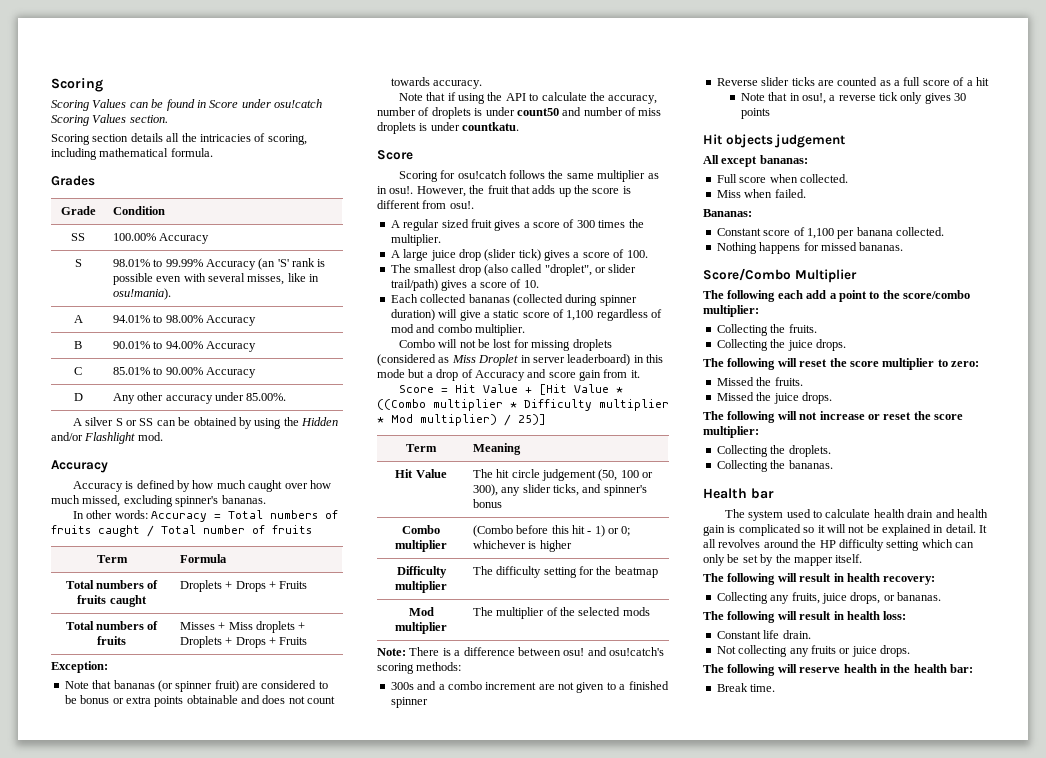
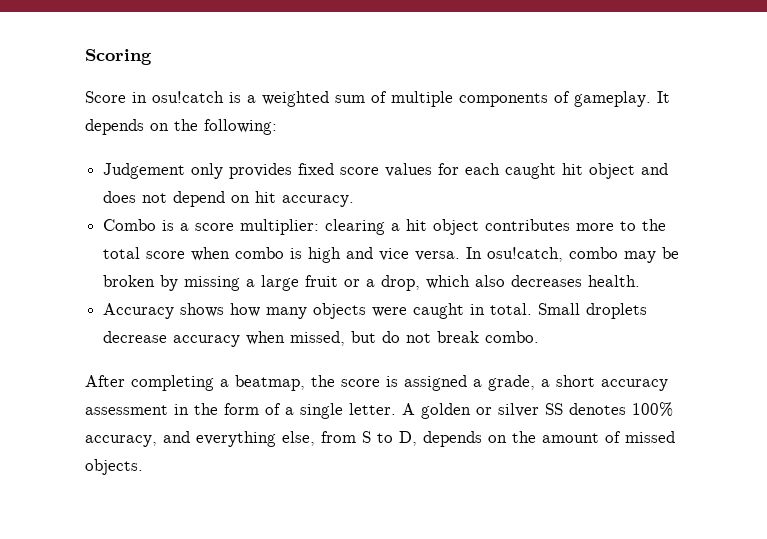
- Scoring Values can be found in Score under osu!catch Scoring Values section.
- Scoring section details all the intricacies of scoring, including mathematical formula.
- Grades
- Grade | Condition
- SS | 100.00% Accuracy
- S | 98.01% to 99.99% Accuracy (an 'S' rank is possible even with several misses, like in osu!mania).
- A | 94.01% to 98.00% Accuracy
- B | 90.01% to 94.00% Accuracy
- C | 85.01% to 90.00% Accuracy
- D | Any other accuracy under 85.00%.
- A silver S or SS can be obtained by using the Hidden and/or Flashlight mod.
- Accuracy
- Accuracy is defined by how much caught over how much missed, excluding spinner's bananas.
- In other words: Accuracy = Total numbers of fruits caught / Total number of fruits
- Term | Formula
- Total numbers of fruits caught | Droplets + Drops + Fruits
- Total numbers of fruits | Misses + Miss droplets + Droplets + Drops + Fruits
- Exception:
- Note that bananas (or spinner fruit) are considered to be bonus or extra points obtainable and does not count towards accuracy.
- Note that if using the API to calculate the accuracy, number of droplets is under count50 and number of miss droplets is under countkatu.
- Score
- Scoring for osu!catch follows the same multiplier as in osu!. However, the fruit that adds up the score is different from osu!.
- A regular sized fruit gives a score of 300 times the multiplier.
- A large juice drop (slider tick) gives a score of 100.
- The smallest drop (also called "droplet", or slider trail/path) gives a score of 10.
- Each collected bananas (collected during spinner duration) will give a static score of 1,100 regardless of mod and combo multiplier.
- Combo will not be lost for missing droplets (considered as Miss Droplet in server leaderboard) in this mode but a drop of Accuracy and score gain from it.
- Score = Hit Value + [Hit Value * ((Combo multiplier * Difficulty multiplier * Mod multiplier) / 25)]
- Term | Meaning
- Hit Value | The hit circle judgement (50, 100 or 300), any slider ticks, and spinner's bonus
- Combo multiplier | (Combo before this hit - 1) or 0; whichever is higher
- Difficulty multiplier | The difficulty setting for the beatmap
- Mod multiplier | The multiplier of the selected mods
- Note: There is a difference between osu! and osu!catch's scoring methods:
- 300s and a combo increment are not given to a finished spinner
- Reverse slider ticks are counted as a full score of a hit
- Note that in osu!, a reverse tick only gives 30 points
- Hit objects judgement
- All except bananas:
- Full score when collected.
- Miss when failed.
- Bananas:
- Constant score of 1,100 per banana collected.
- Nothing happens for missed bananas.
- Score/Combo Multiplier
- The following each add a point to the score/combo multiplier:
- Collecting the fruits.
- Collecting the juice drops.
- The following will reset the score multiplier to zero:
- Missed the fruits.
- Missed the juice drops.
- The following will not increase or reset the score multiplier:
- Collecting the droplets.
- Collecting the bananas.
- Health bar
- The system used to calculate health drain and health gain is complicated so it will not be explained in detail. It all revolves around the HP difficulty setting which can only be set by the mapper itself.
- The following will result in health recovery:
- Collecting any fruits, juice drops, or bananas.
- The following will result in health loss:
- Constant life drain.
- Not collecting any fruits or juice drops.
- The following will reserve health in the health bar:
- Break time.
+ Score in osu!catch is a weighted sum of multiple components of gameplay. It depends on the following:
+ Judgement only provides fixed score values for each caught hit object and does not depend on hit accuracy.
+ Combo is a score multiplier: clearing a hit object contributes more to the total score when combo is high and vice versa. In osu!catch, combo may be broken by missing a large fruit or a drop, which also decreases health.
+ Accuracy shows how many objects were caught in total. Small droplets decrease accuracy when missed, but do not break combo.
+ After completing a beatmap, the score is assigned a grade, a short accuracy assessment in the form of a single letter. A golden or silver SS denotes 100% accuracy, and everything else, from S to D, depends on the amount of missed objects.

